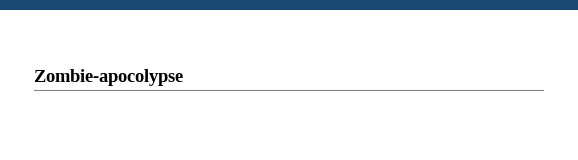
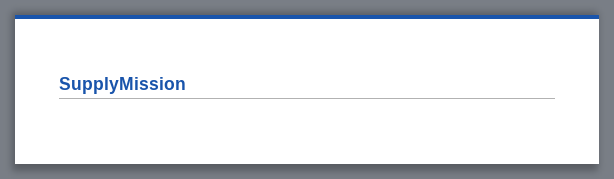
- Zombie-apocolypse
+ SupplyMission

